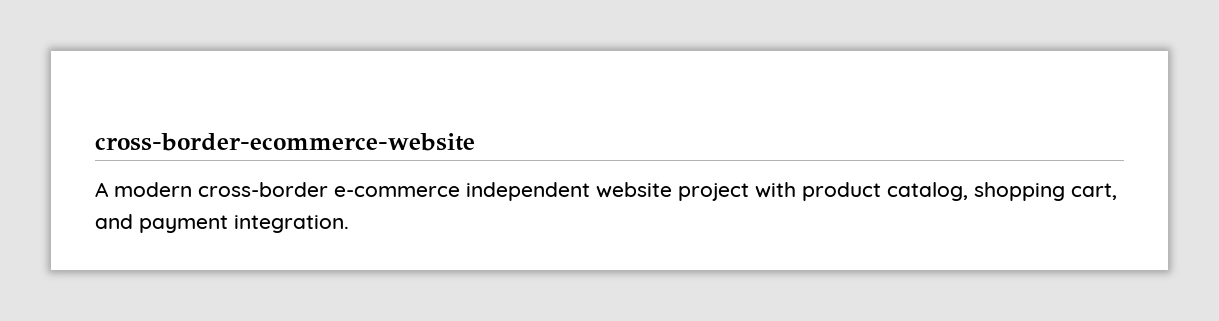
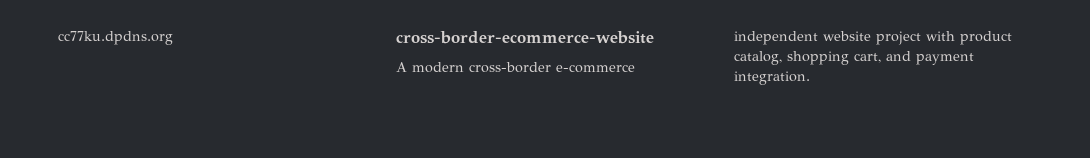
+ cc77ku.dpdns.org

